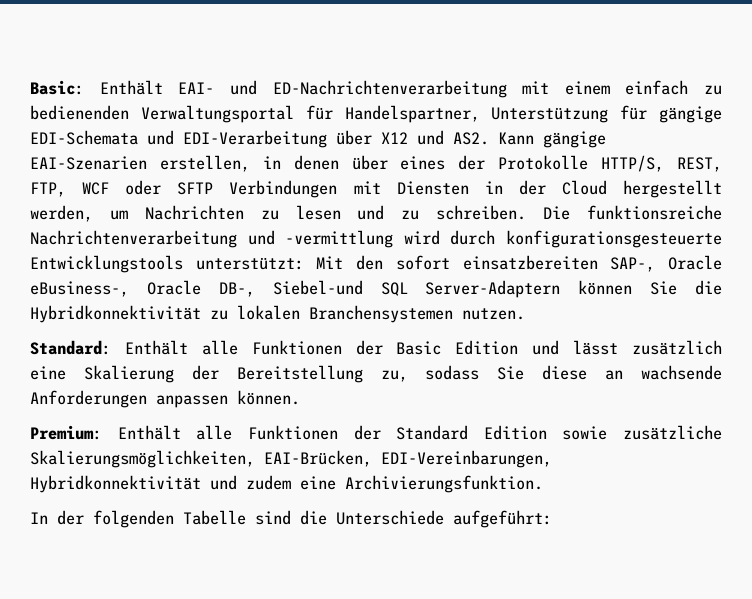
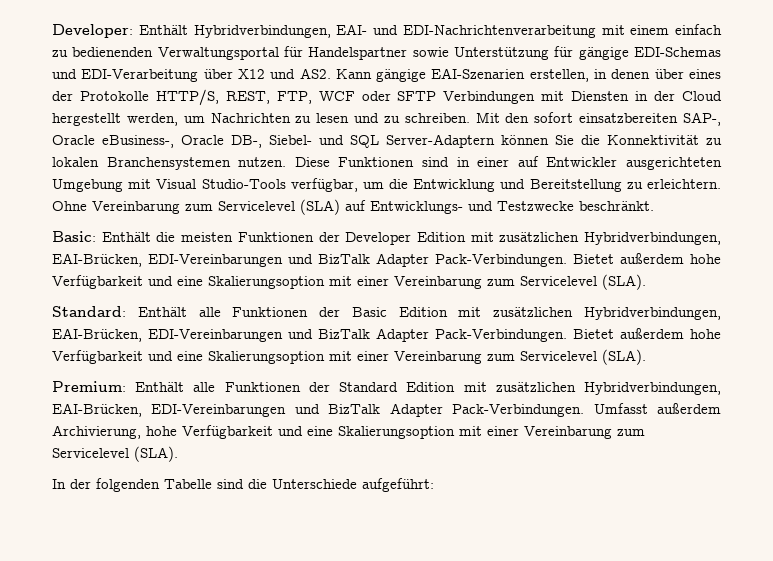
- Basic: Enthält EAI- und ED-Nachrichtenverarbeitung mit einem einfach zu bedienenden Verwaltungsportal für Handelspartner, Unterstützung für gängige EDI-Schemata und EDI-Verarbeitung über X12 und AS2. Kann gängige EAI-Szenarien erstellen, in denen über eines der Protokolle HTTP/S, REST, FTP, WCF oder SFTP Verbindungen mit Diensten in der Cloud hergestellt werden, um Nachrichten zu lesen und zu schreiben.
+ Developer: Enthält Hybridverbindungen, EAI- und EDI-Nachrichtenverarbeitung mit einem einfach zu bedienenden Verwaltungsportal für Handelspartner sowie Unterstützung für gängige EDI-Schemas und EDI-Verarbeitung über X12 und AS2. Kann gängige EAI-Szenarien erstellen, in denen über eines der Protokolle HTTP/S, REST, FTP, WCF oder SFTP Verbindungen mit Diensten in der Cloud hergestellt werden, um Nachrichten zu lesen und zu schreiben.
- Die funktionsreiche Nachrichtenverarbeitung und -vermittlung wird durch konfigurationsgesteuerte Entwicklungstools unterstützt: Mit den sofort einsatzbereiten SAP-, Oracle eBusiness-, Oracle DB-, Siebel-und SQL Server-Adaptern können Sie die Hybridkonnektivität zu lokalen Branchensystemen nutzen.
+ Mit den sofort einsatzbereiten SAP-, Oracle eBusiness-, Oracle DB-, Siebel- und SQL Server-Adaptern können Sie die Konnektivität zu lokalen Branchensystemen nutzen. Diese Funktionen sind in einer auf Entwickler ausgerichteten Umgebung mit Visual Studio-Tools verfügbar, um die Entwicklung und Bereitstellung zu erleichtern. Ohne Vereinbarung zum Servicelevel (SLA) auf Entwicklungs- und Testzwecke beschränkt.
+ Basic: Enthält die meisten Funktionen der Developer Edition mit zusätzlichen Hybridverbindungen, EAI-Brücken, EDI-Vereinbarungen und BizTalk Adapter Pack-Verbindungen. Bietet außerdem hohe Verfügbarkeit und eine Skalierungsoption mit einer Vereinbarung zum Servicelevel (SLA).
- Standard: Enthält alle Funktionen der Basic Edition und lässt zusätzlich eine Skalierung der Bereitstellung zu, sodass Sie diese an wachsende Anforderungen anpassen können.
+ Standard: Enthält alle Funktionen der Basic Edition mit zusätzlichen Hybridverbindungen, EAI-Brücken, EDI-Vereinbarungen und BizTalk Adapter Pack-Verbindungen. Bietet außerdem hohe Verfügbarkeit und eine Skalierungsoption mit einer Vereinbarung zum Servicelevel (SLA).
- Premium: Enthält alle Funktionen der Standard Edition sowie zusätzliche Skalierungsmöglichkeiten, EAI-Brücken, EDI-Vereinbarungen, Hybridkonnektivität und zudem eine Archivierungsfunktion.
+ Premium: Enthält alle Funktionen der Standard Edition mit zusätzlichen Hybridverbindungen, EAI-Brücken, EDI-Vereinbarungen und BizTalk Adapter Pack-Verbindungen. Umfasst außerdem Archivierung, hohe Verfügbarkeit und eine Skalierungsoption mit einer Vereinbarung zum Servicelevel (SLA).

